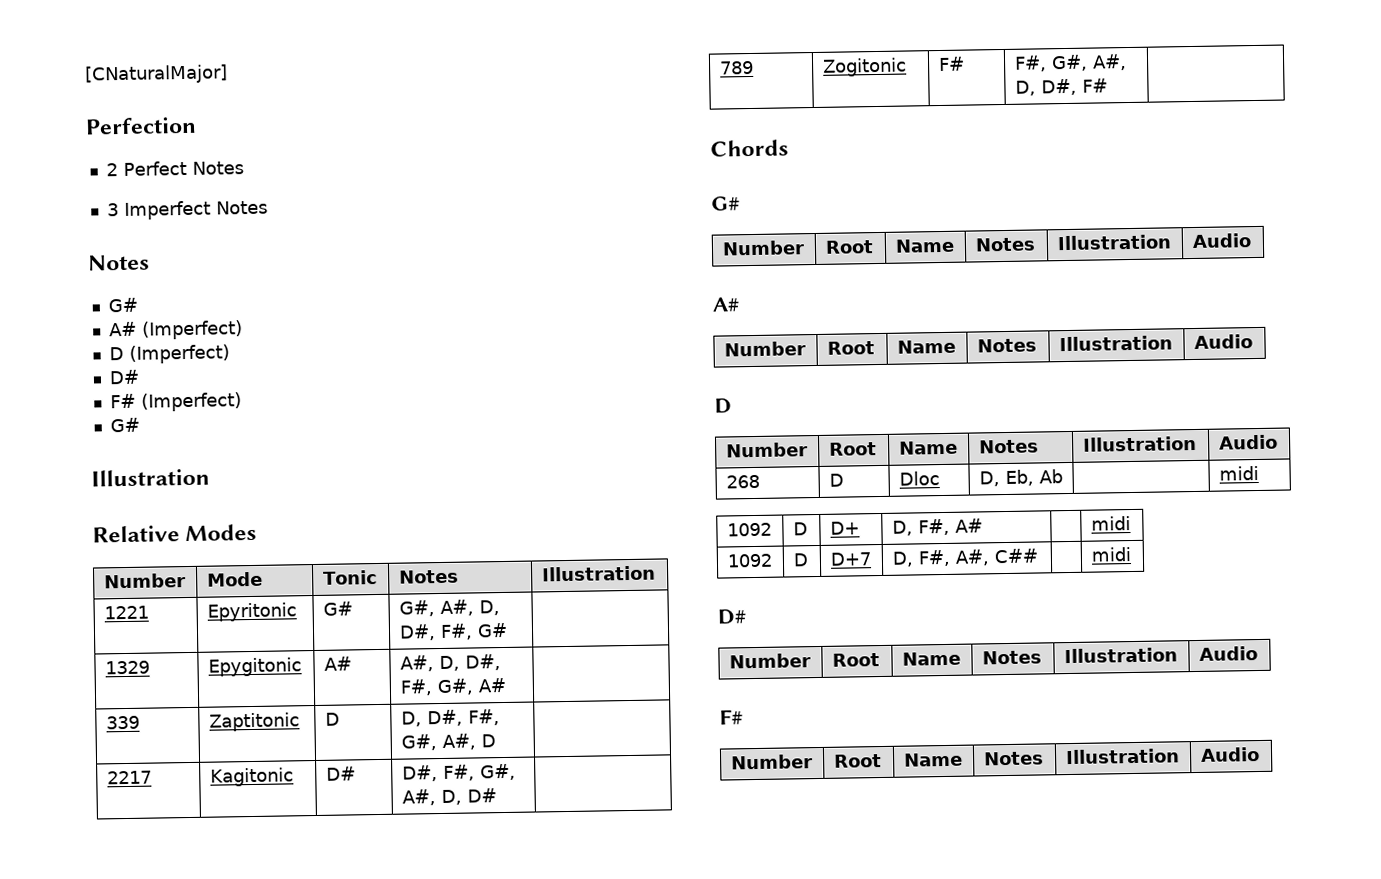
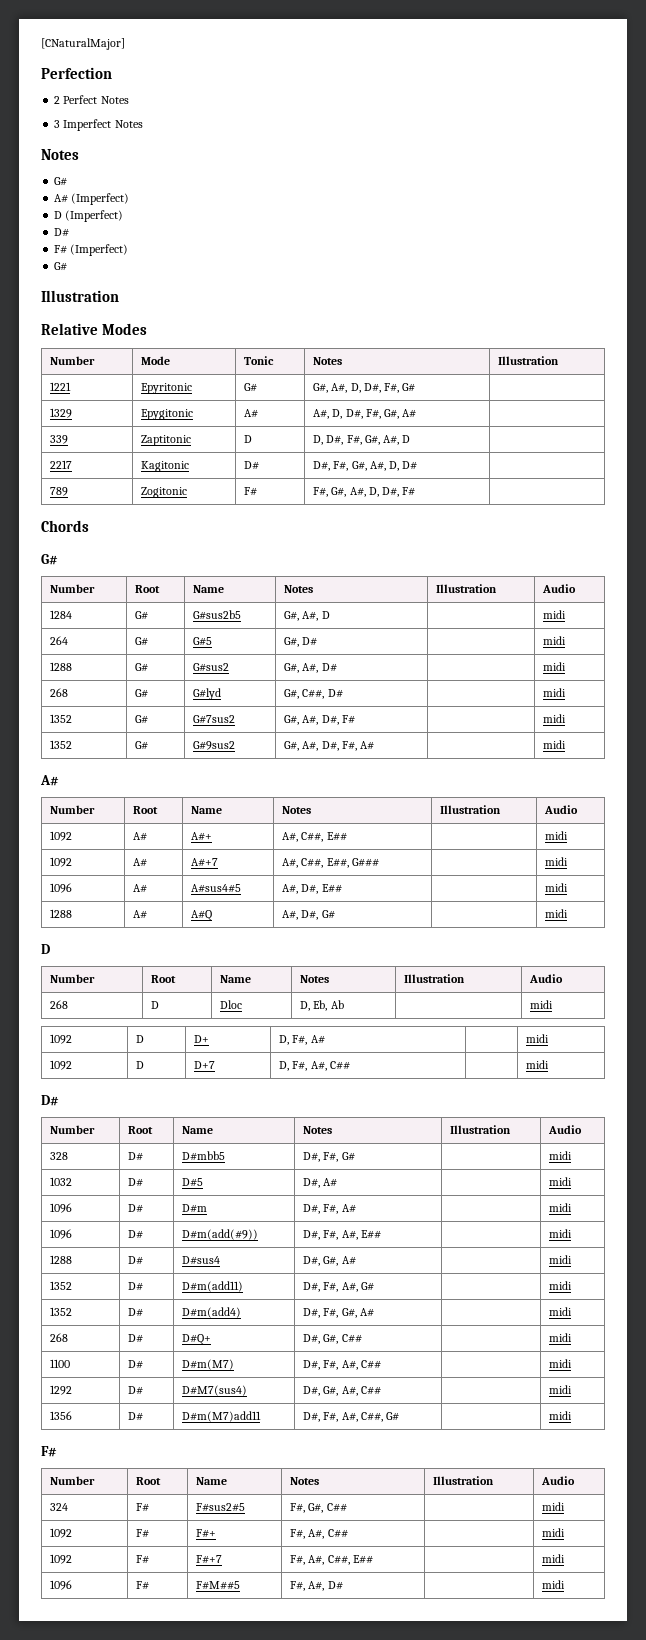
+ 1284 | G# | G#sus2b5 | G#, A#, D | | midi
+ 264 | G# | G#5 | G#, D# | | midi
+ 1288 | G# | G#sus2 | G#, A#, D# | | midi
+ 268 | G# | G#lyd | G#, C##, D# | | midi
+ 1352 | G# | G#7sus2 | G#, A#, D#, F# | | midi
+ 1352 | G# | G#9sus2 | G#, A#, D#, F#, A# | | midi
+ 1092 | A# | A#+ | A#, C##, E## | | midi
+ 1092 | A# | A#+7 | A#, C##, E##, G### | | midi
+ 1096 | A# | A#sus4#5 | A#, D#, E## | | midi
+ 1288 | A# | A#Q | A#, D#, G# | | midi
+ 328 | D# | D#mbb5 | D#, F#, G# | | midi
+ 1032 | D# | D#5 | D#, A# | | midi
+ 1096 | D# | D#m | D#, F#, A# | | midi
+ 1096 | D# | D#m(add(#9)) | D#, F#, A#, E## | | midi
+ 1288 | D# | D#sus4 | D#, G#, A# | | midi
+ 1352 | D# | D#m(add11) | D#, F#, A#, G# | | midi
+ 1352 | D# | D#m(add4) | D#, F#, G#, A# | | midi
+ 268 | D# | D#Q+ | D#, G#, C## | | midi
+ 1100 | D# | D#m(M7) | D#, F#, A#, C## | | midi
+ 1292 | D# | D#M7(sus4) | D#, G#, A#, C## | | midi
+ 1356 | D# | D#m(M7)add11 | D#, F#, A#, C##, G# | | midi
+ 324 | F# | F#sus2#5 | F#, G#, C## | | midi
+ 1092 | F# | F#+ | F#, A#, C## | | midi
+ 1092 | F# | F#+7 | F#, A#, C##, E## | | midi
+ 1096 | F# | F#M##5 | F#, A#, D# | | midi

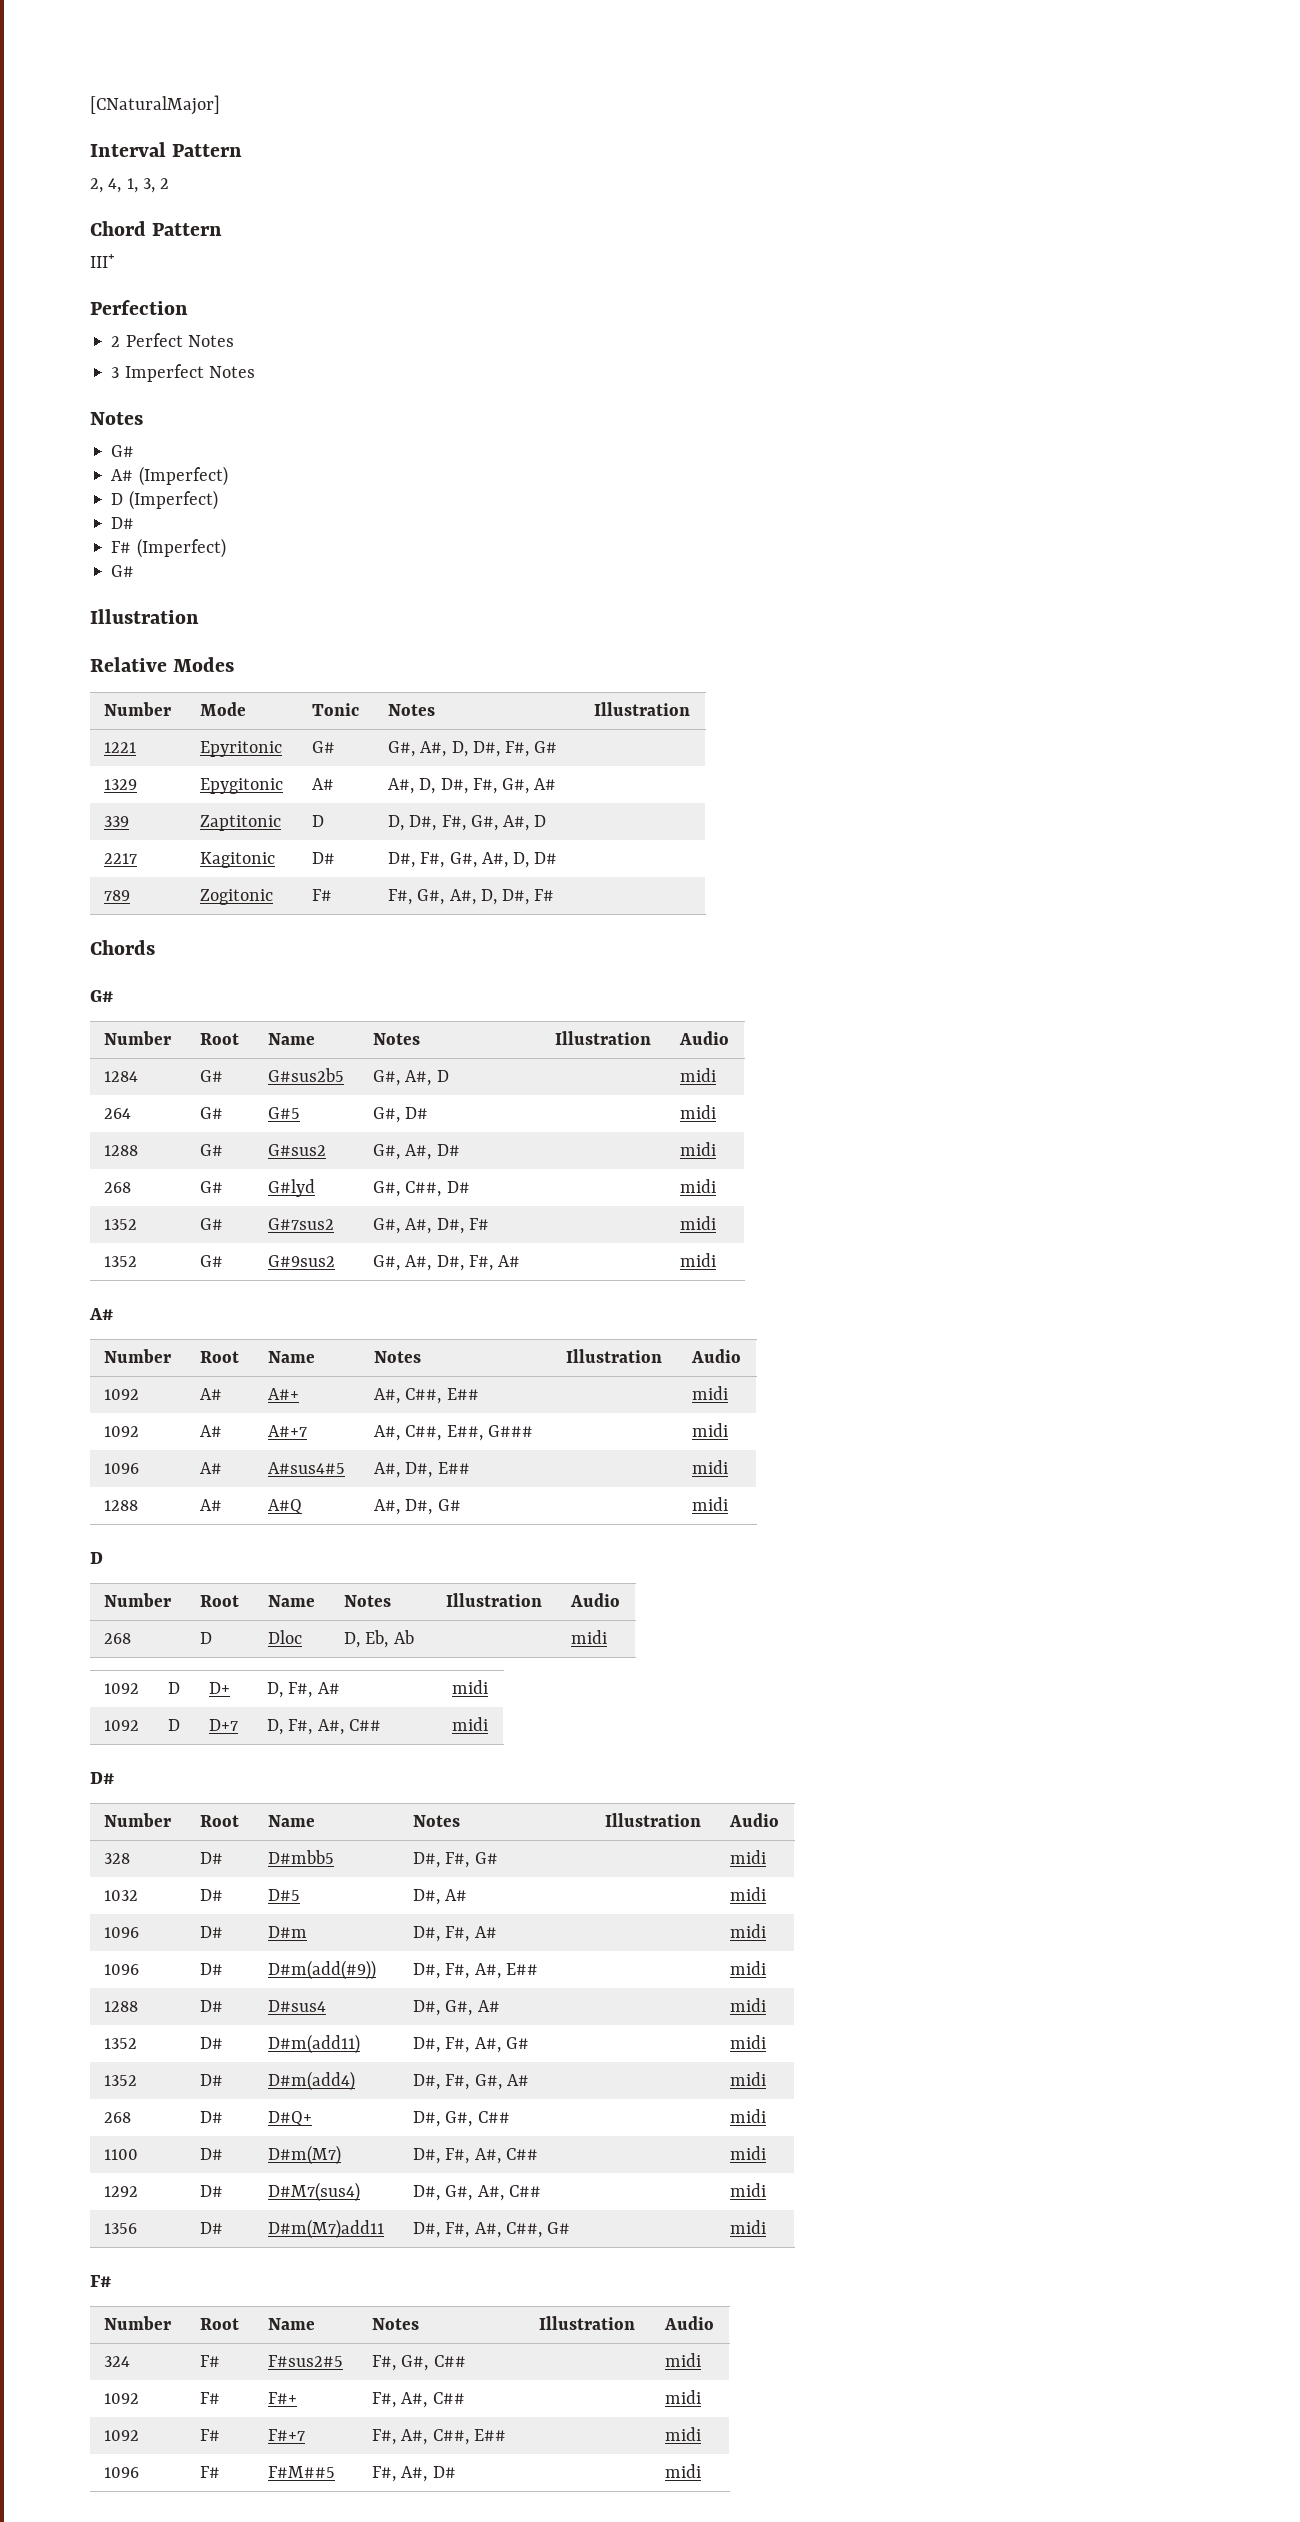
+ Interval Pattern
+ 2, 4, 1, 3, 2
+ Chord Pattern
+ III⁺

